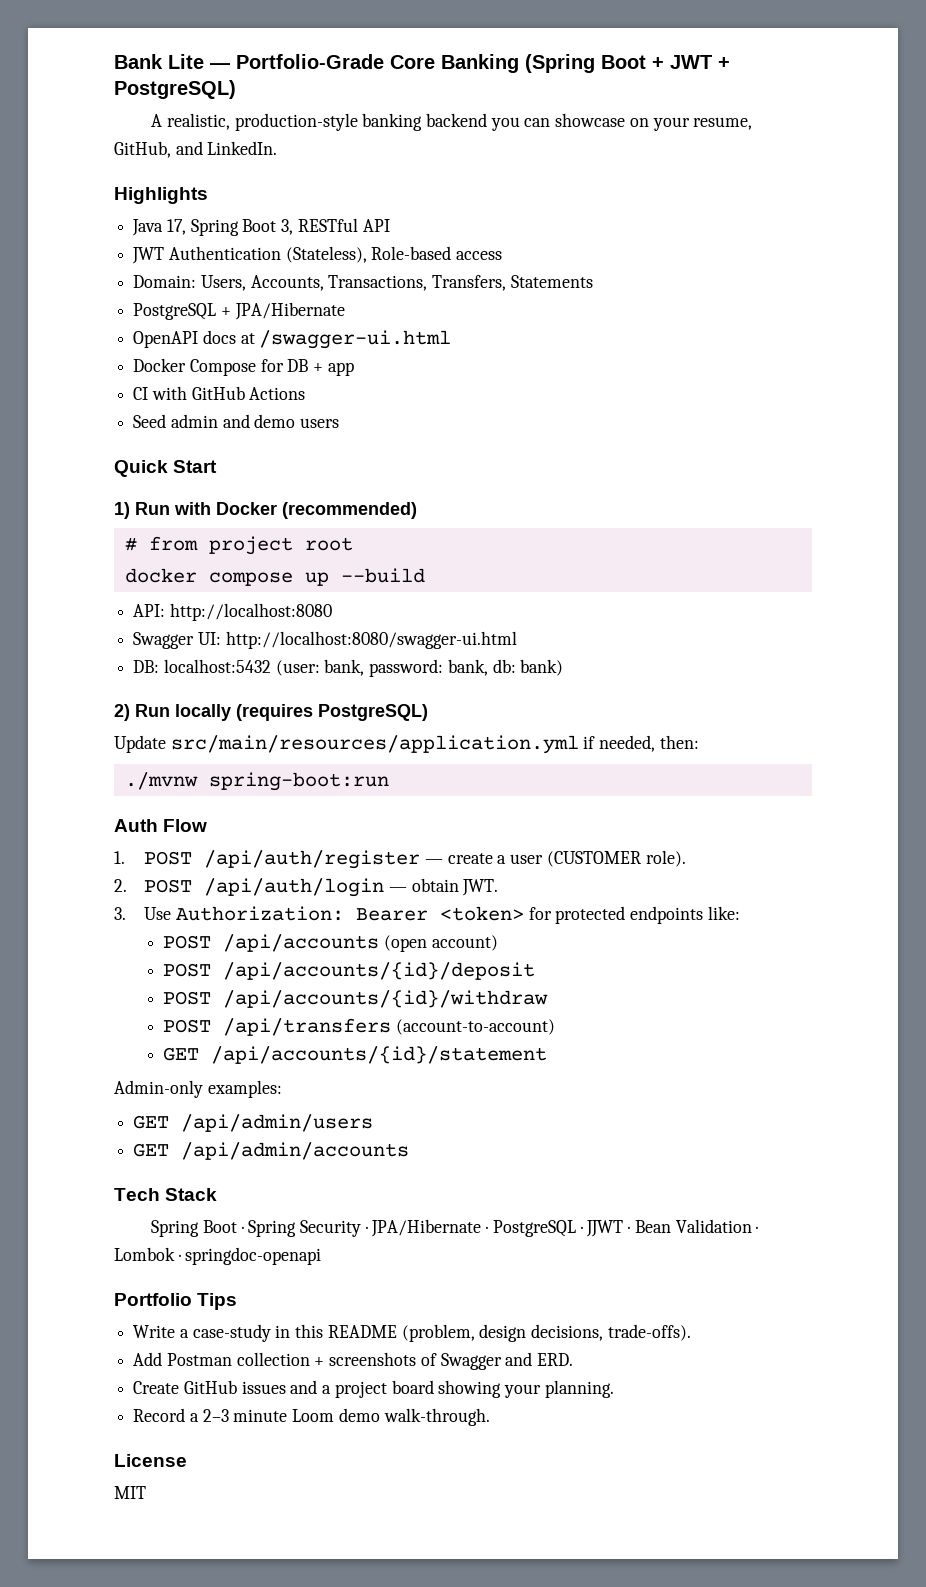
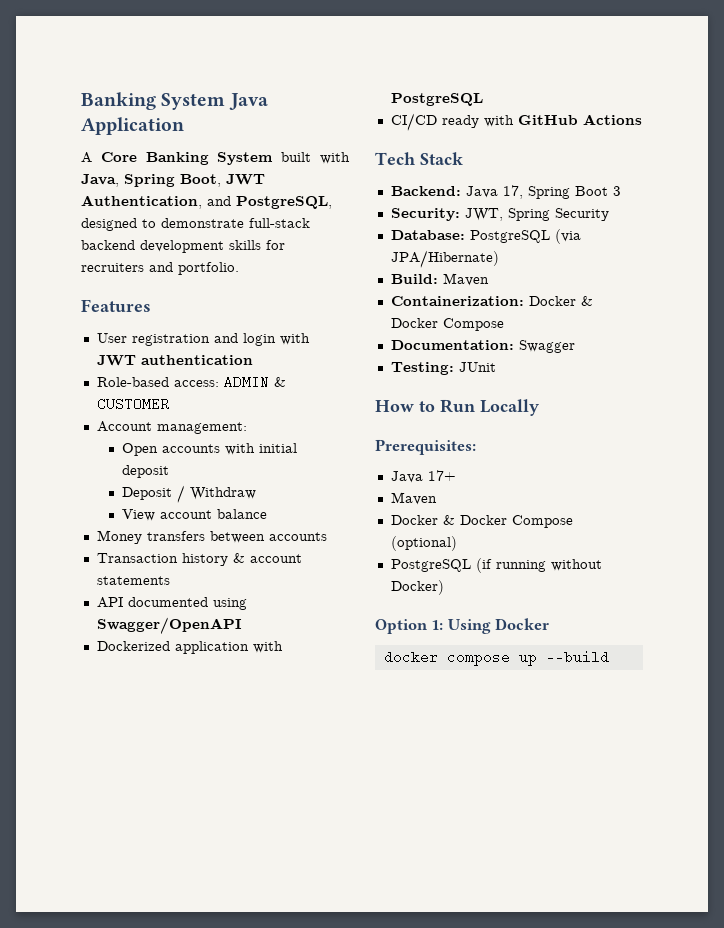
- Bank Lite — Portfolio-Grade Core Banking (Spring Boot + JWT + PostgreSQL)
- A realistic, production-style banking backend you can showcase on your resume, GitHub, and LinkedIn.
- Highlights
- Java 17, Spring Boot 3, RESTful API
- JWT Authentication (Stateless), Role-based access
- Domain: Users, Accounts, Transactions, Transfers, Statements
- PostgreSQL + JPA/Hibernate
- OpenAPI docs at /swagger-ui.html
- Docker Compose for DB + app
- CI with GitHub Actions
- Seed admin and demo users
- Quick Start
- 1) Run with Docker (recommended)
- # from project root
+ Banking System Java Application
+ A Core Banking System built with Java, Spring Boot, JWT Authentication, and PostgreSQL, designed to demonstrate full-stack backend development skills for recruiters and portfolio.
+ Features
+ User registration and login with JWT authentication
+ Role-based access: ADMIN & CUSTOMER
+ Account management:
+ Open accounts with initial deposit
+ Deposit / Withdraw
+ View account balance
+ Money transfers between accounts
+ Transaction history & account statements
+ API documented using Swagger/OpenAPI
+ Dockerized application with PostgreSQL
+ CI/CD ready with GitHub Actions
+ Tech Stack
+ Backend: Java 17, Spring Boot 3
+ Security: JWT, Spring Security
+ Database: PostgreSQL (via JPA/Hibernate)
+ Build: Maven
+ Containerization: Docker & Docker Compose
+ Documentation: Swagger
+ Testing: JUnit
+ How to Run Locally
+ Prerequisites:
+ Java 17+
+ Maven
+ Docker & Docker Compose (optional)
+ PostgreSQL (if running without Docker)
+ Option 1: Using Docker
  docker compose up --build
- API: http://localhost:8080
- Swagger UI: http://localhost:8080/swagger-ui.html
- DB: localhost:5432 (user: bank, password: bank, db: bank)
- 2) Run locally (requires PostgreSQL)
- Update src/main/resources/application.yml if needed, then:
- ./mvnw spring-boot:run
- Auth Flow
- 1. POST /api/auth/register — create a user (CUSTOMER role).
- 2. POST /api/auth/login — obtain JWT.
- 3. Use Authorization: Bearer <token> for protected endpoints like:
- POST /api/accounts (open account)
- POST /api/accounts/{id}/deposit
- POST /api/accounts/{id}/withdraw
- POST /api/transfers (account-to-account)
- GET /api/accounts/{id}/statement
- Admin-only examples:
- GET /api/admin/users
- GET /api/admin/accounts
- Tech Stack
- Spring Boot · Spring Security · JPA/Hibernate · PostgreSQL · JJWT · Bean Validation · Lombok · springdoc-openapi
- Portfolio Tips
- Write a case-study in this README (problem, design decisions, trade-offs).
- Add Postman collection + screenshots of Swagger and ERD.
- Create GitHub issues and a project board showing your planning.
- Record a 2–3 minute Loom demo walk-through.
- License
- MIT

